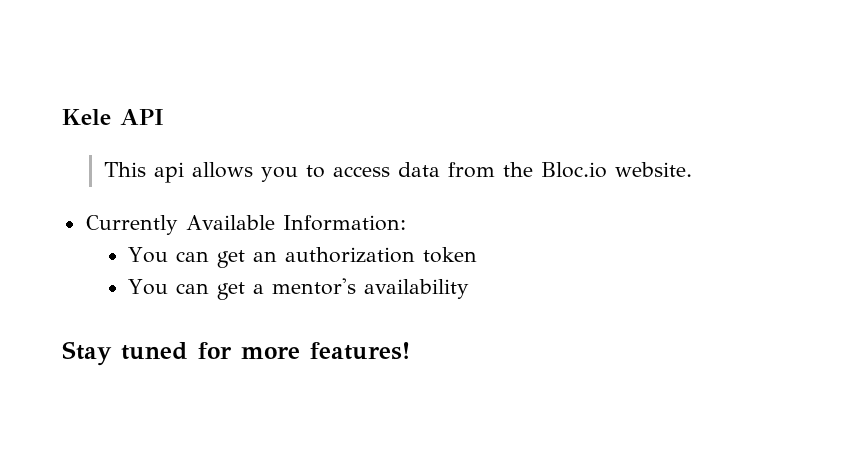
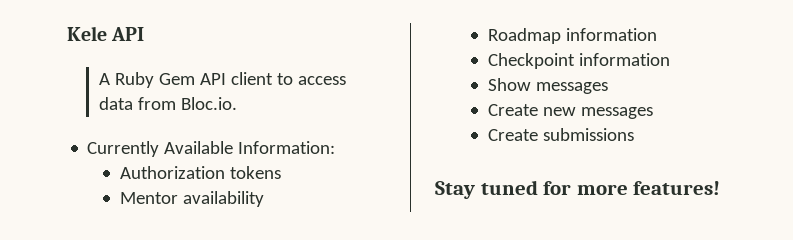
- This api allows you to access data from the Bloc.io website.
+ A Ruby Gem API client to access data from Bloc.io.
- You can get an authorization token
- You can get a mentor's availability
+ Authorization tokens
+ Mentor availability
+ Roadmap information
+ Checkpoint information
+ Show messages
+ Create new messages
+ Create submissions

